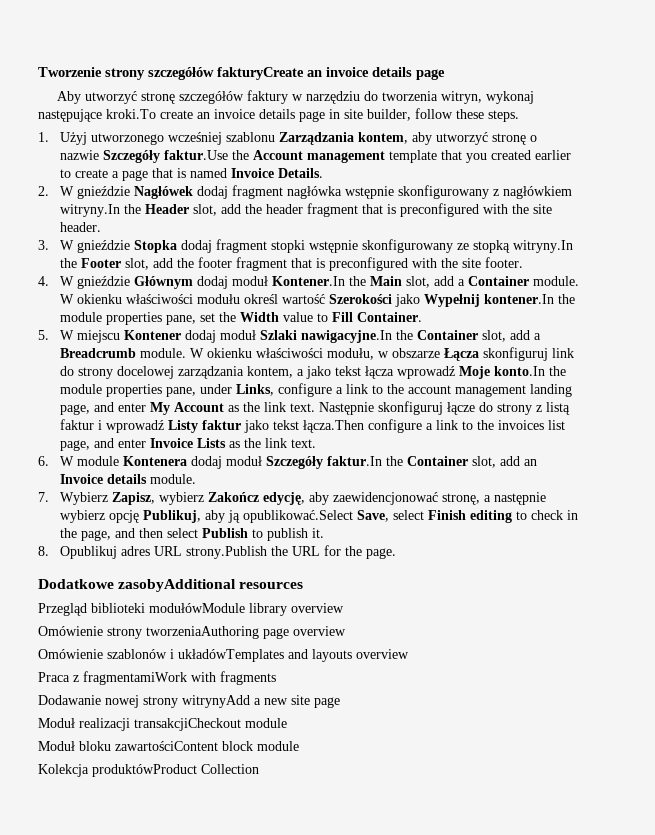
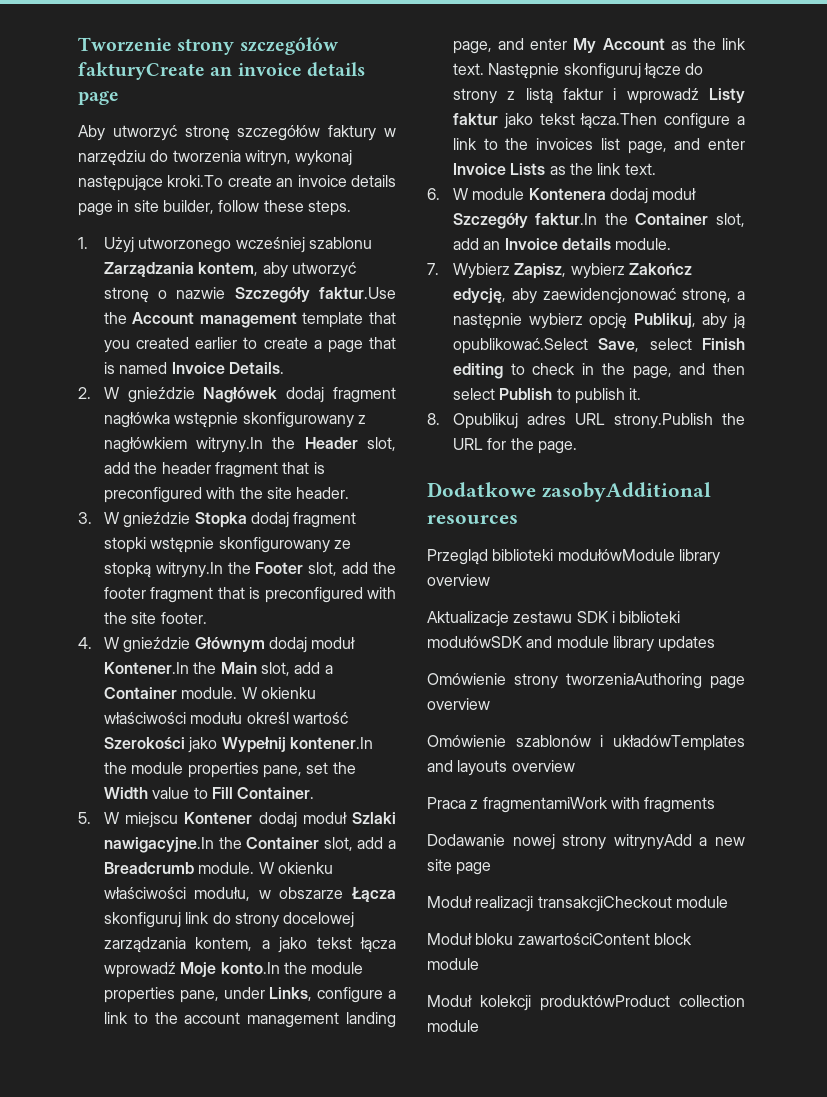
+ Aktualizacje zestawu SDK i biblioteki modułówSDK and module library updates
- Kolekcja produktówProduct Collection
+ Moduł kolekcji produktówProduct collection module

